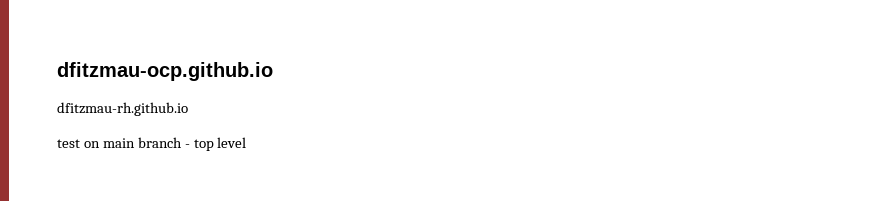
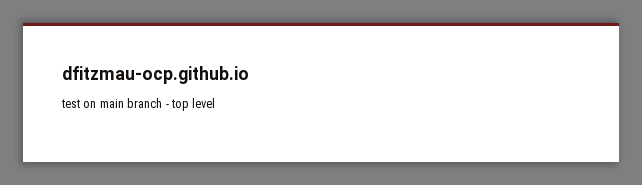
- dfitzmau-rh.github.io

